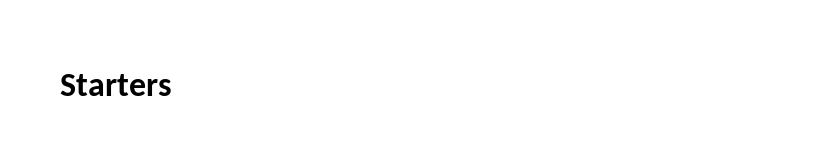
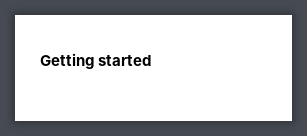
- Starters
+ Getting started

